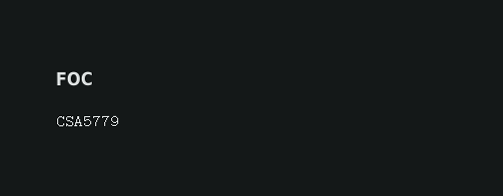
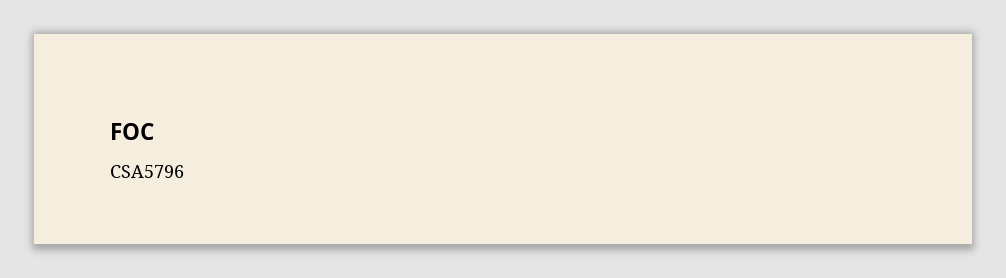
- CSA5779
+ CSA5796

